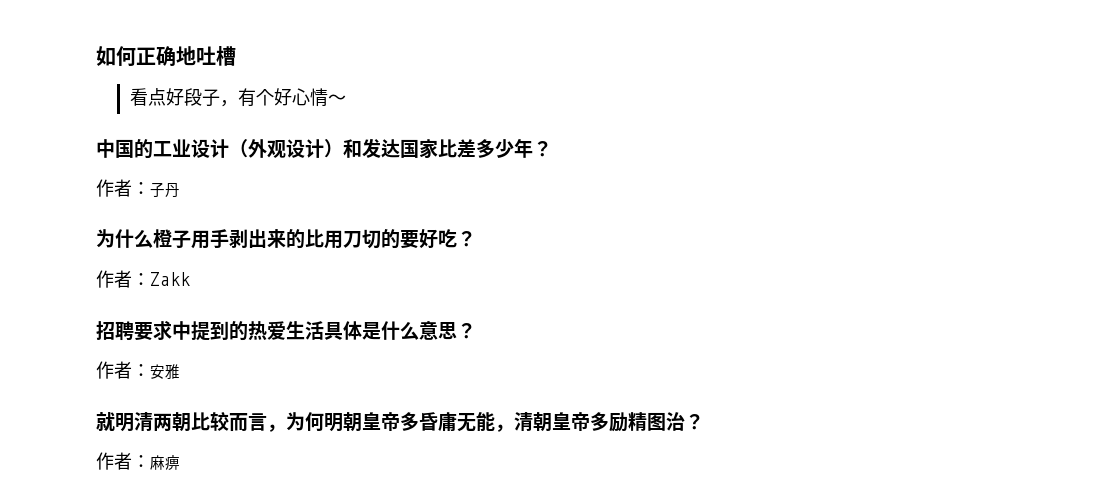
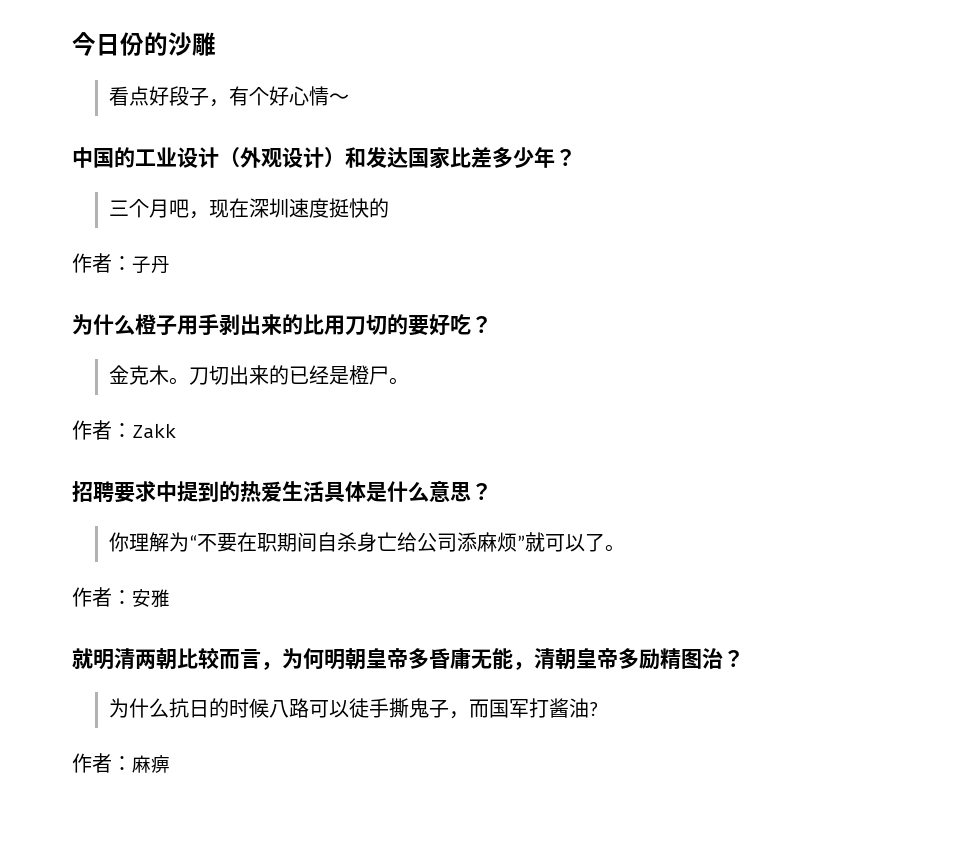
- 如何正确地吐槽
+ 今日份的沙雕
+ 三个月吧，现在深圳速度挺快的
+ 金克木。刀切出来的已经是橙尸。
+ 你理解为“不要在职期间自杀身亡给公司添麻烦”就可以了。
+ 为什么抗日的时候八路可以徒手撕鬼子，而国军打酱油?

